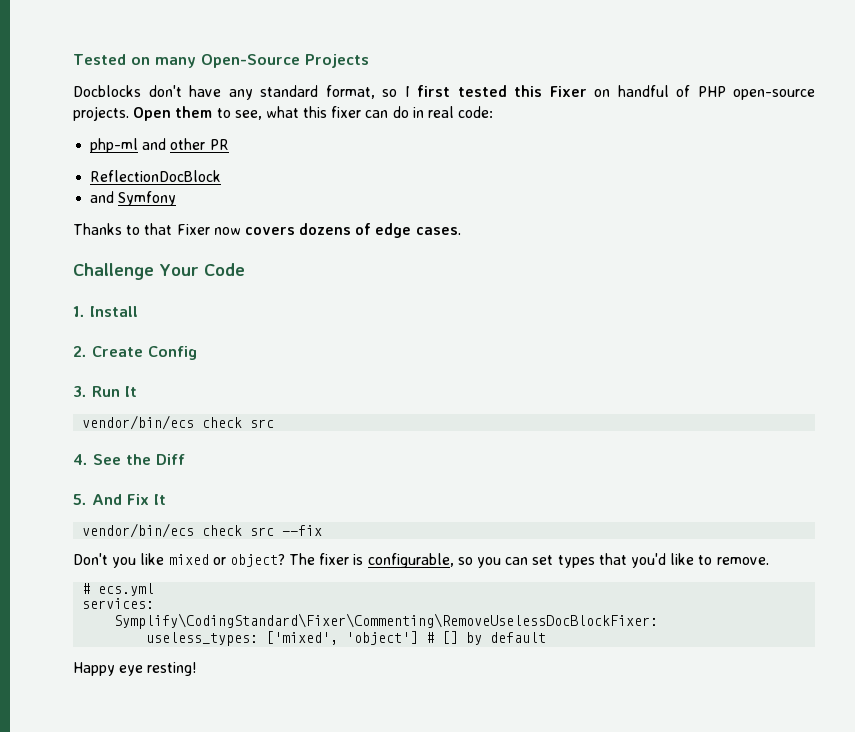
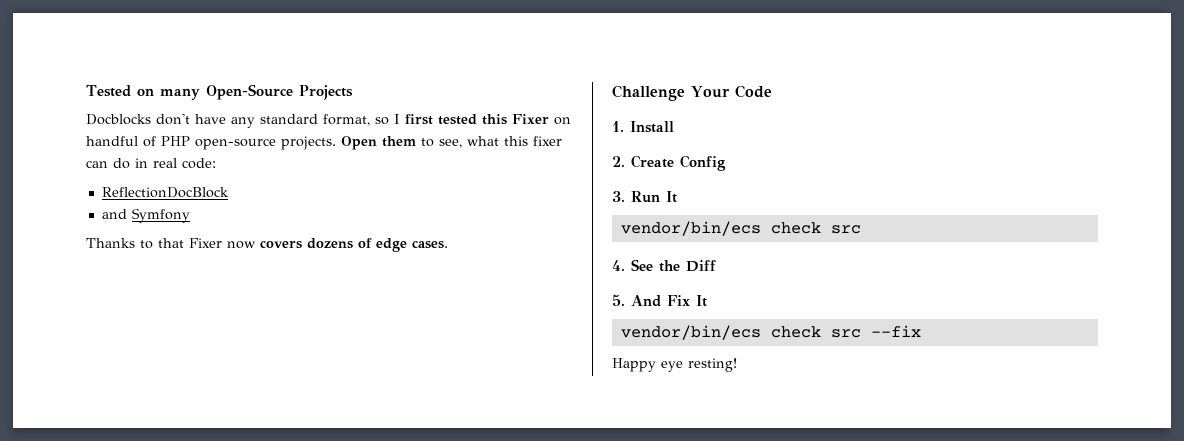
- php-ml and other PR
- Don't you like mixed or object? The fixer is configurable, so you can set types that you'd like to remove.
- # ecs.yml
- services:
- Symplify\CodingStandard\Fixer\Commenting\RemoveUselessDocBlockFixer:
- useless_types: ['mixed', 'object'] # [] by default

